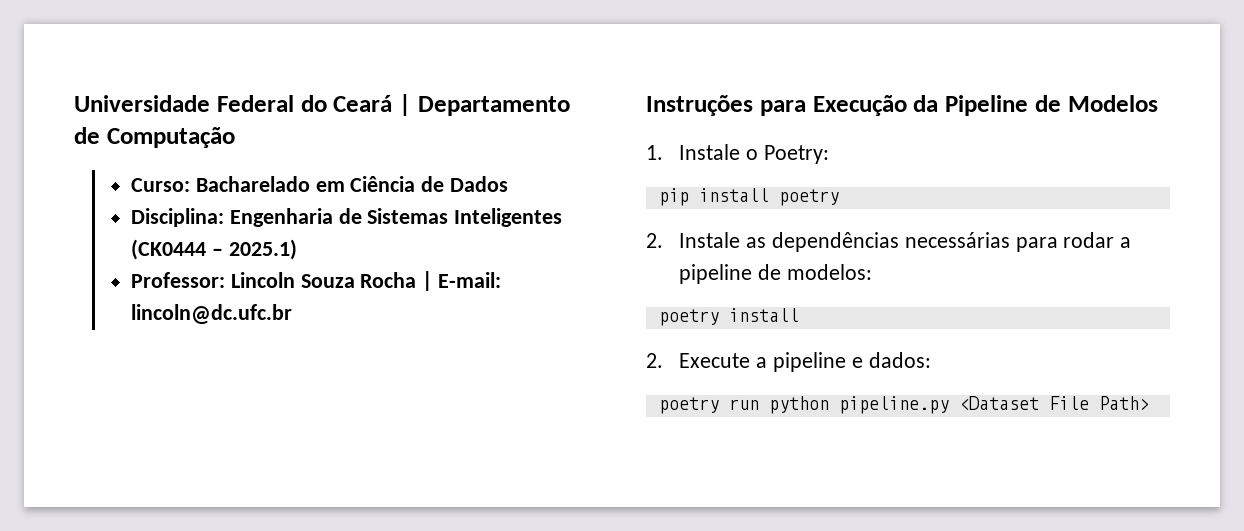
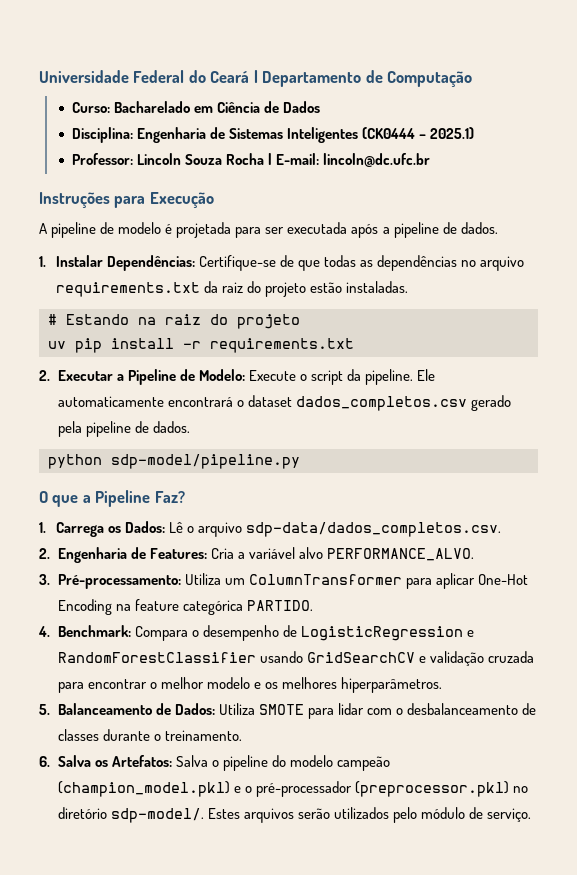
- Instruções para Execução da Pipeline de Modelos
- 1. Instale o Poetry:
- pip install poetry
- 2. Instale as dependências necessárias para rodar a pipeline de modelos:
- poetry install
- 2. Execute a pipeline e dados:
- poetry run python pipeline.py <Dataset File Path>
+ Instruções para Execução
+ A pipeline de modelo é projetada para ser executada após a pipeline de dados.
+ 1. Instalar Dependências: Certifique-se de que todas as dependências no arquivo requirements.txt da raiz do projeto estão instaladas.
+ # Estando na raiz do projeto
+ uv pip install -r requirements.txt
+ 2. Executar a Pipeline de Modelo: Execute o script da pipeline. Ele automaticamente encontrará o dataset dados_completos.csv gerado pela pipeline de dados.
+ python sdp-model/pipeline.py
+ O que a Pipeline Faz?
+ 1. Carrega os Dados: Lê o arquivo sdp-data/dados_completos.csv.
+ 2. Engenharia de Features: Cria a variável alvo PERFORMANCE_ALVO.
+ 3. Pré-processamento: Utiliza um ColumnTransformer para aplicar One-Hot Encoding na feature categórica PARTIDO.
+ 4. Benchmark: Compara o desempenho de LogisticRegression e RandomForestClassifier usando GridSearchCV e validação cruzada para encontrar o melhor modelo e os melhores hiperparâmetros.
+ 5. Balanceamento de Dados: Utiliza SMOTE para lidar com o desbalanceamento de classes durante o treinamento.
+ 6. Salva os Artefatos: Salva o pipeline do modelo campeão (champion_model.pkl) e o pré-processador (preprocessor.pkl) no diretório sdp-model/. Estes arquivos serão utilizados pelo módulo de serviço.

